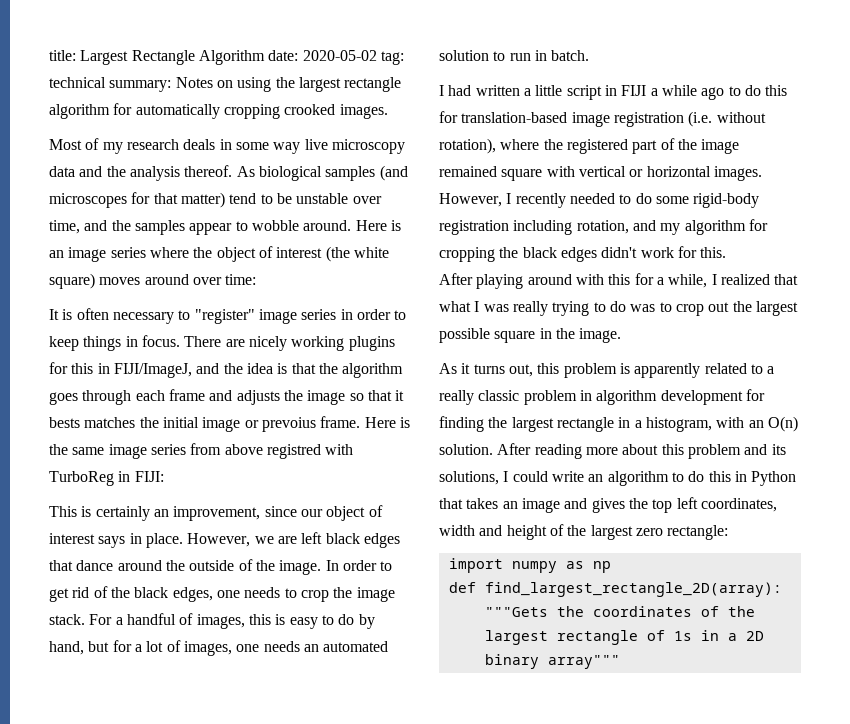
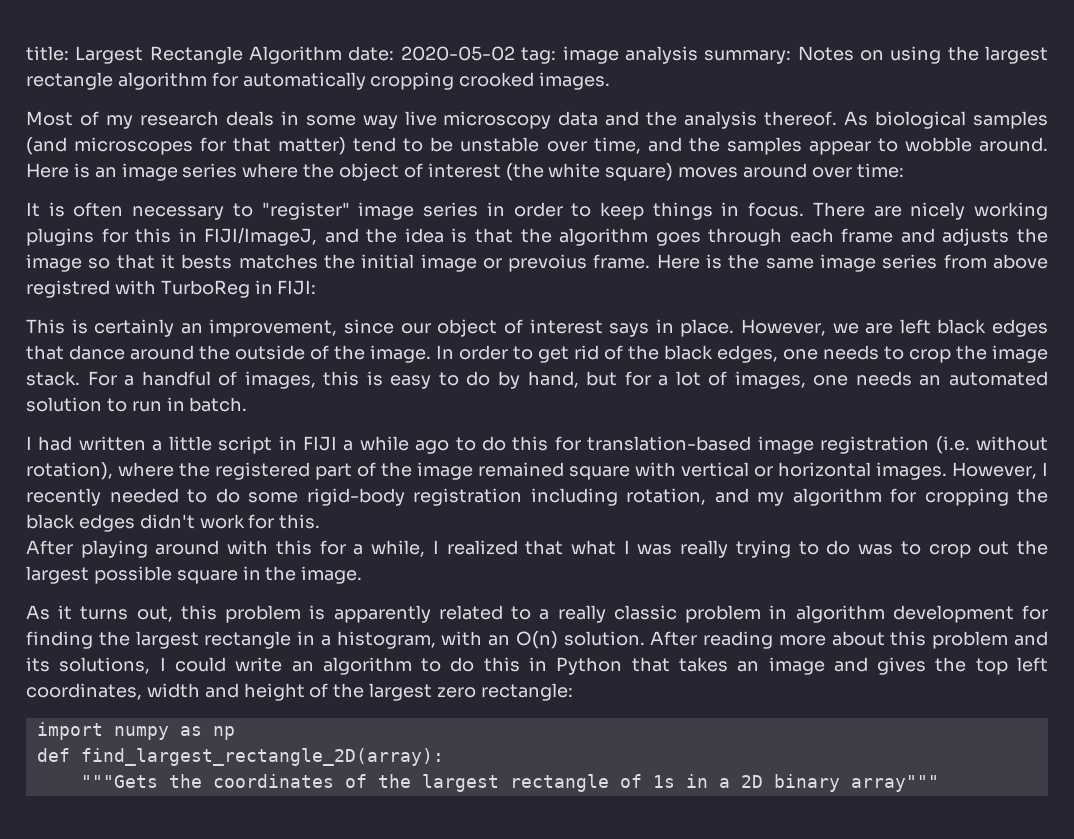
- title: Largest Rectangle Algorithm date: 2020-05-02 tag: technical summary: Notes on using the largest rectangle algorithm for automatically cropping crooked images.
+ title: Largest Rectangle Algorithm date: 2020-05-02 tag: image analysis summary: Notes on using the largest rectangle algorithm for automatically cropping crooked images.

